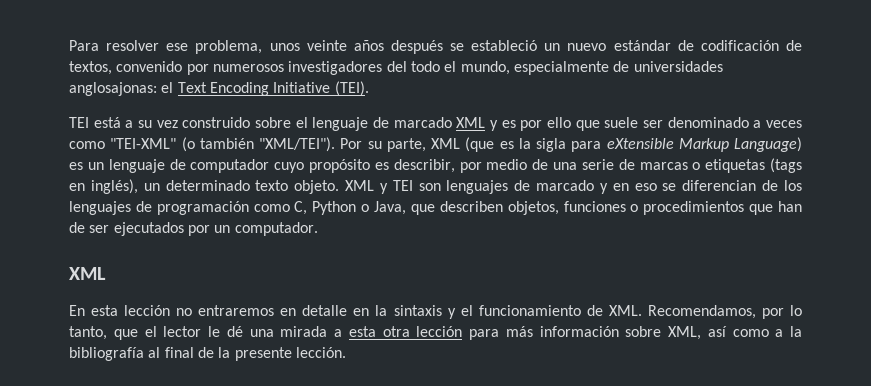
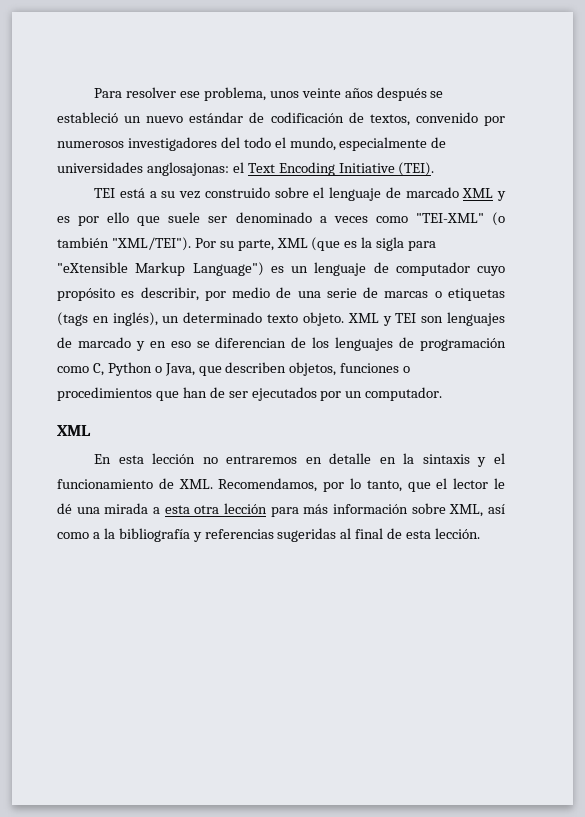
- Por su parte, XML (que es la sigla para eXtensible Markup Language) es un lenguaje de computador cuyo propósito es describir, por medio de una serie de marcas o etiquetas (tags en inglés), un determinado texto objeto.
+ Por su parte, XML (que es la sigla para "eXtensible Markup Language") es un lenguaje de computador cuyo propósito es describir, por medio de una serie de marcas o etiquetas (tags en inglés), un determinado texto objeto.
- En esta lección no entraremos en detalle en la sintaxis y el funcionamiento de XML. Recomendamos, por lo tanto, que el lector le dé una mirada a esta otra lección para más información sobre XML, así como a la bibliografía al final de la presente lección.
+ En esta lección no entraremos en detalle en la sintaxis y el funcionamiento de XML. Recomendamos, por lo tanto, que el lector le dé una mirada a esta otra lección para más información sobre XML, así como a la bibliografía y referencias sugeridas al final de esta lección.

